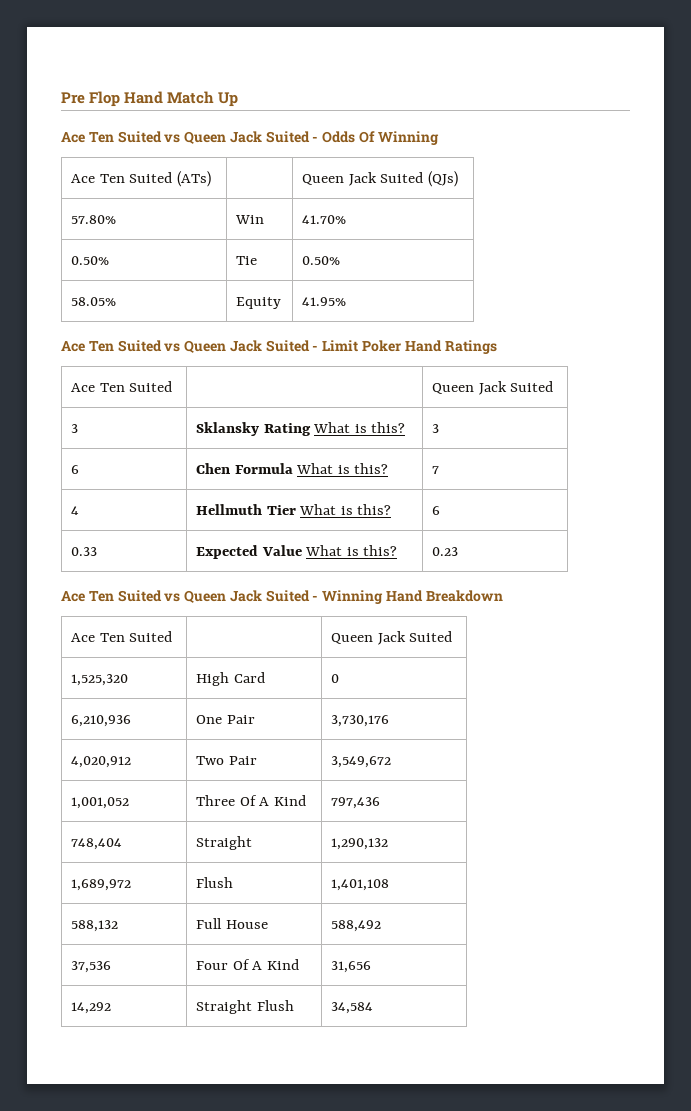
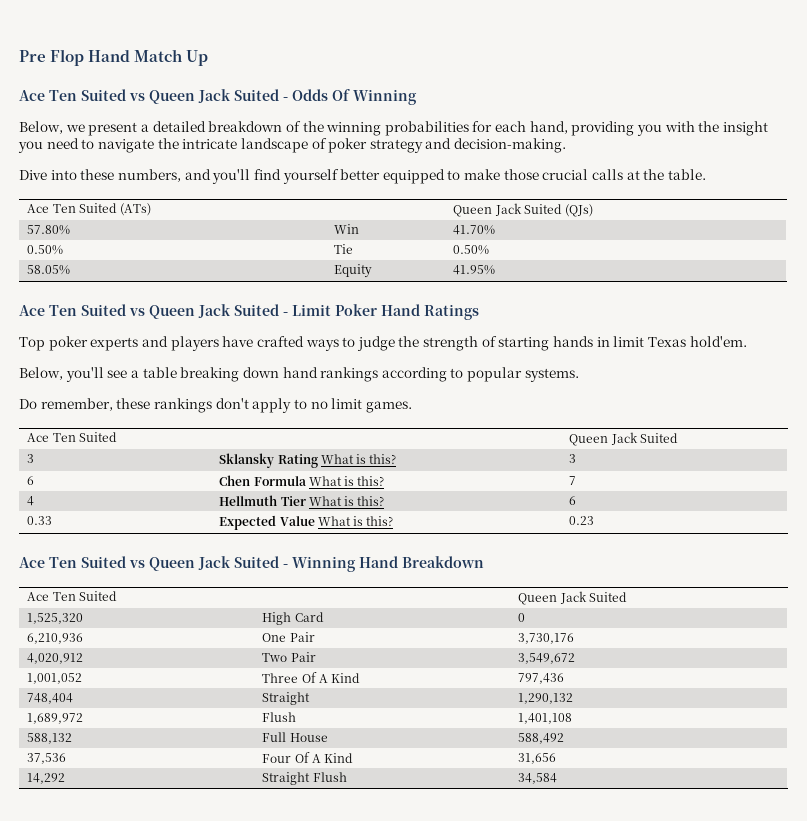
+ Below, we present a detailed breakdown of the winning probabilities for each hand, providing you with the insight you need to navigate the intricate landscape of poker strategy and decision-making.
+ Dive into these numbers, and you'll find yourself better equipped to make those crucial calls at the table.
+ Top poker experts and players have crafted ways to judge the strength of starting hands in limit Texas hold'em.
+ Below, you'll see a table breaking down hand rankings according to popular systems.
+ Do remember, these rankings don't apply to no limit games.

